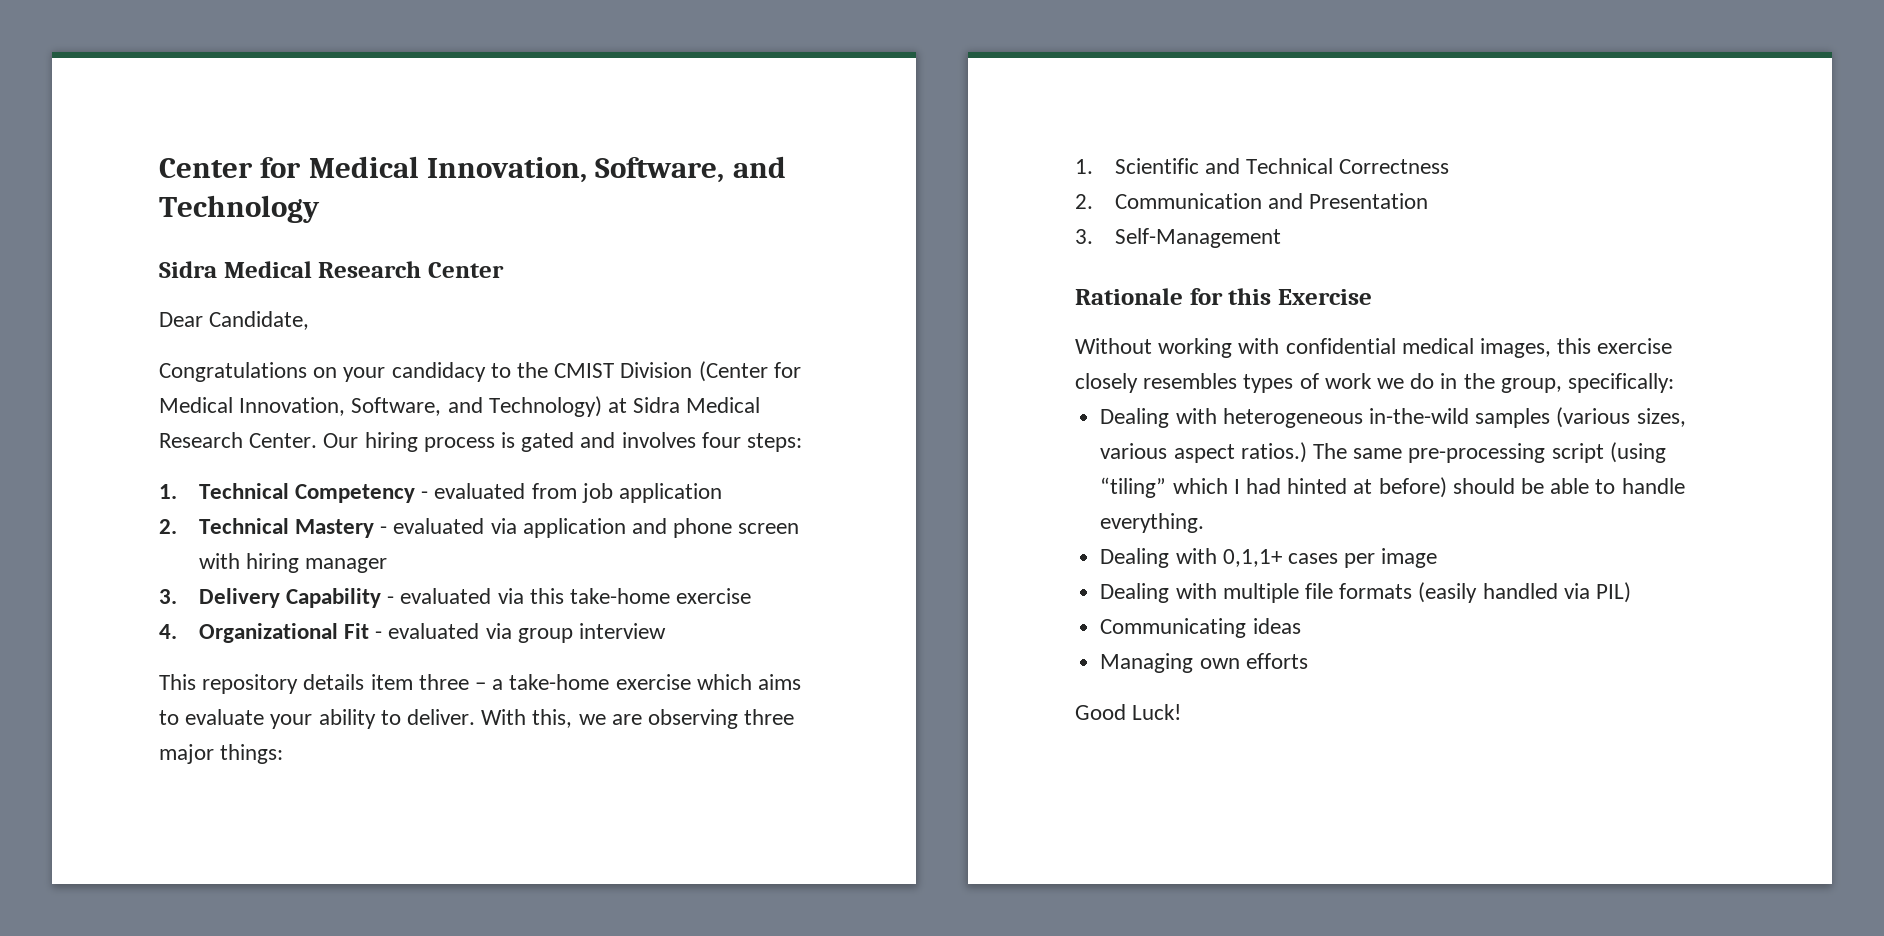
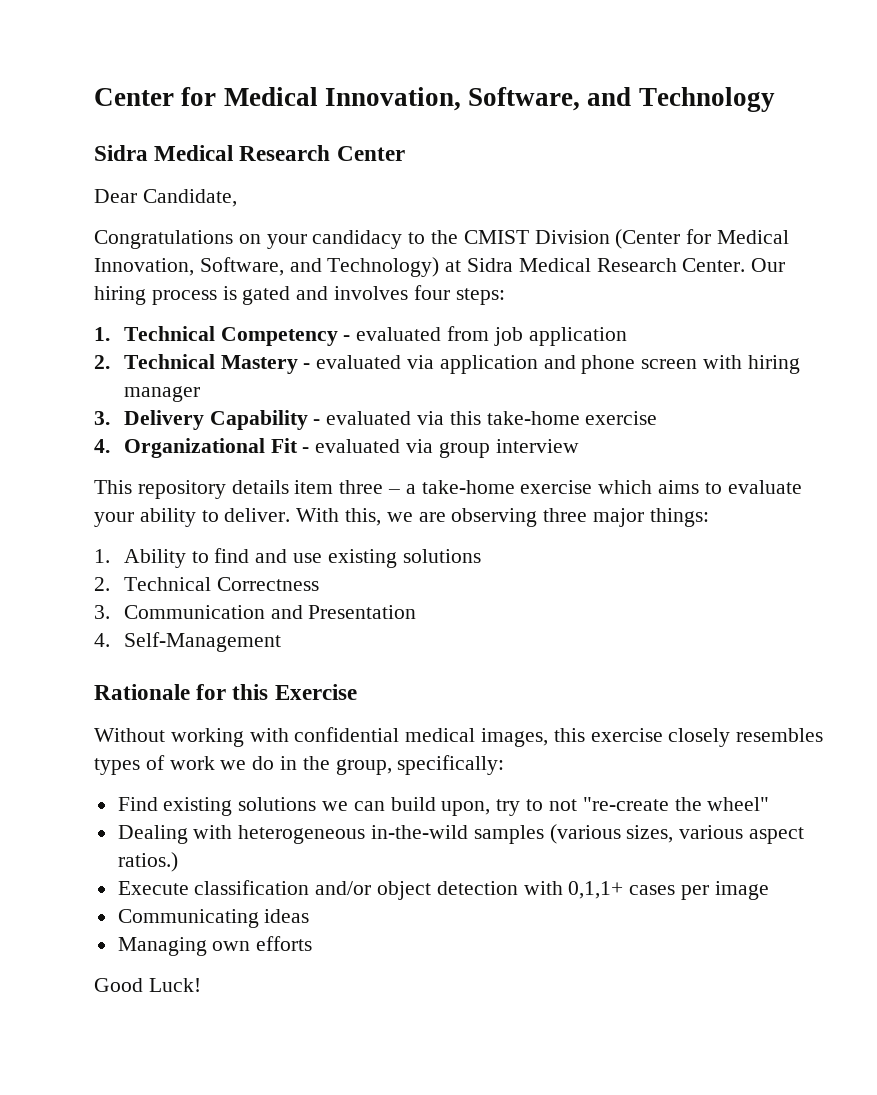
- 1. Scientific and Technical Correctness
+ 1. Ability to find and use existing solutions
+ 2. Technical Correctness
- 2. Communication and Presentation
+ 3. Communication and Presentation
- 3. Self-Management
+ 4. Self-Management
+ Find existing solutions we can build upon, try to not "re-create the wheel"
- Dealing with heterogeneous in-the-wild samples (various sizes, various aspect ratios.) The same pre-processing script (using “tiling” which I had hinted at before) should be able to handle everything.
- Dealing with 0,1,1+ cases per image
+ Dealing with heterogeneous in-the-wild samples (various sizes, various aspect ratios.)
+ Execute classification and/or object detection with 0,1,1+ cases per image
- Dealing with multiple file formats (easily handled via PIL)

